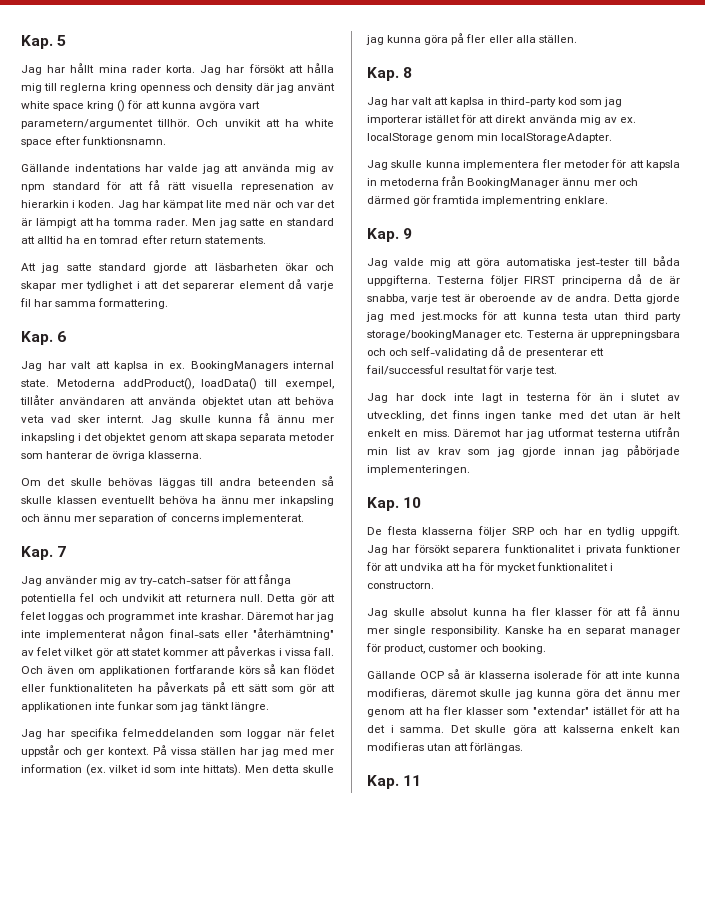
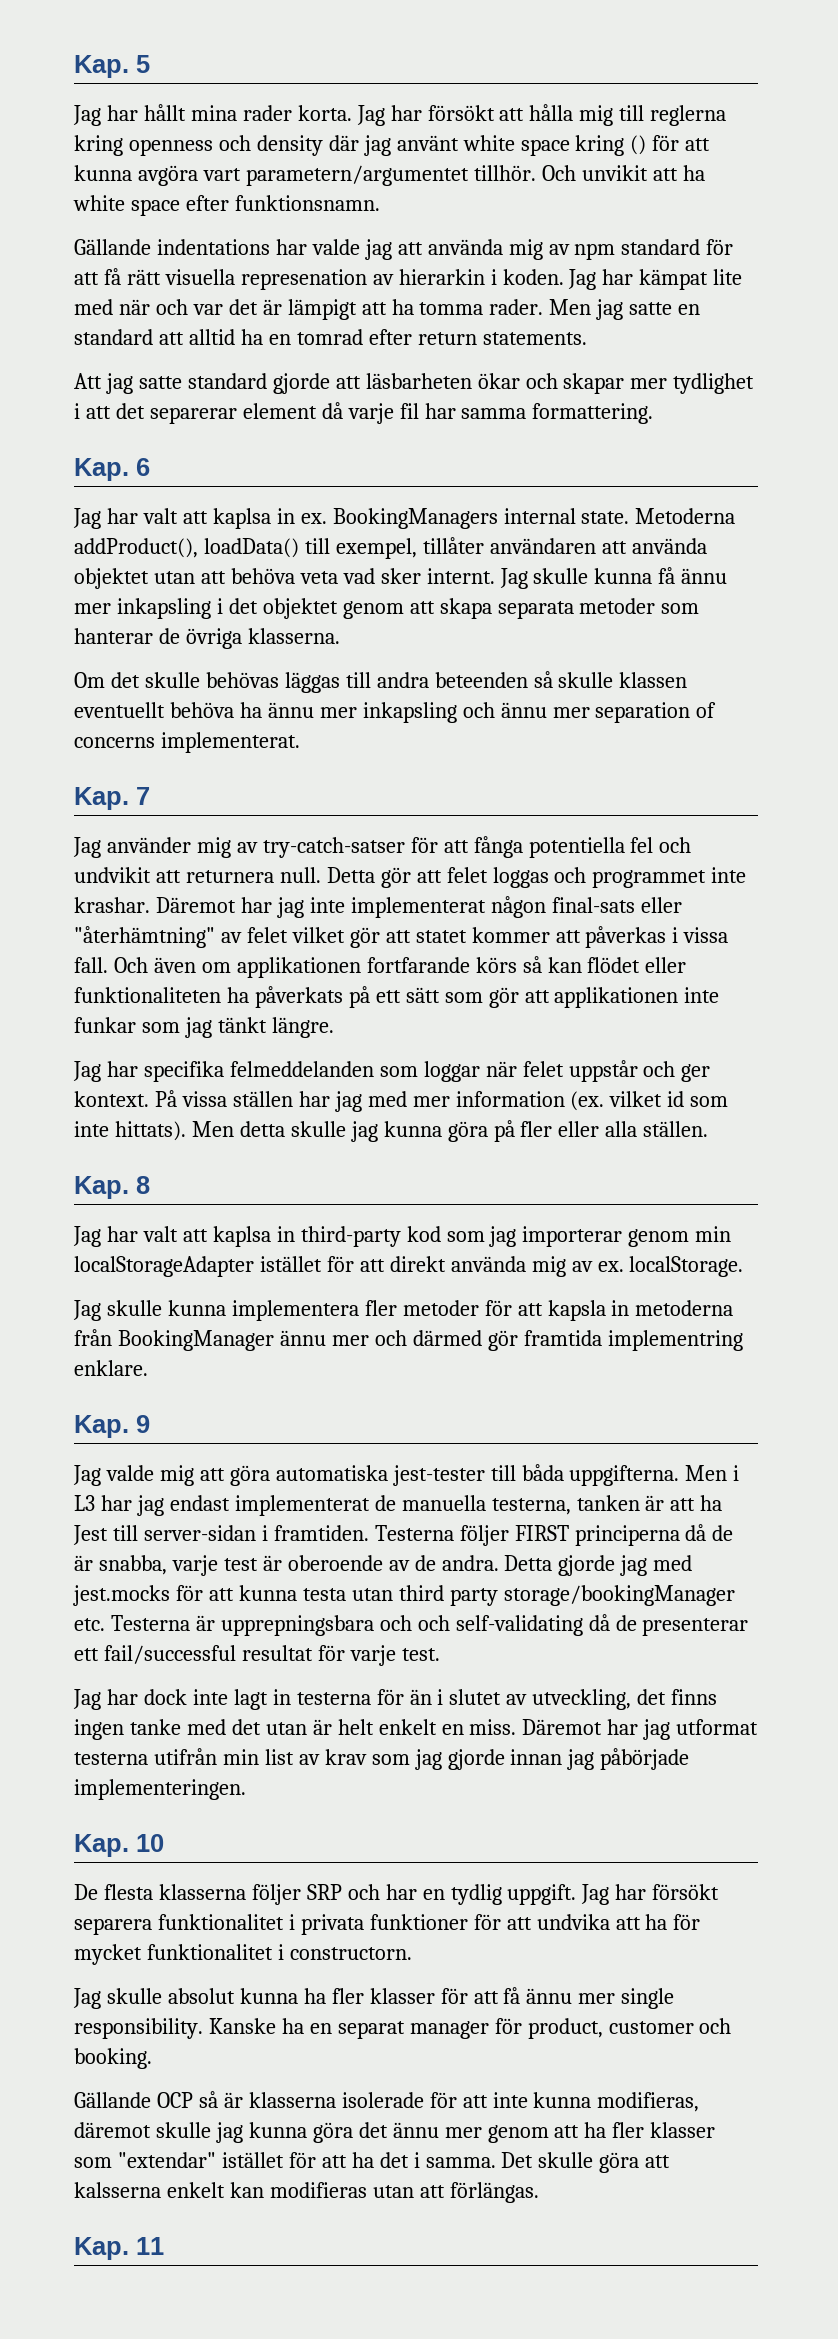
- Jag har valt att kaplsa in third-party kod som jag importerar istället för att direkt använda mig av ex. localStorage genom min localStorageAdapter.
+ Jag har valt att kaplsa in third-party kod som jag importerar genom min localStorageAdapter istället för att direkt använda mig av ex. localStorage.
+ Men i L3 har jag endast implementerat de manuella testerna, tanken är att ha Jest till server-sidan i framtiden.

